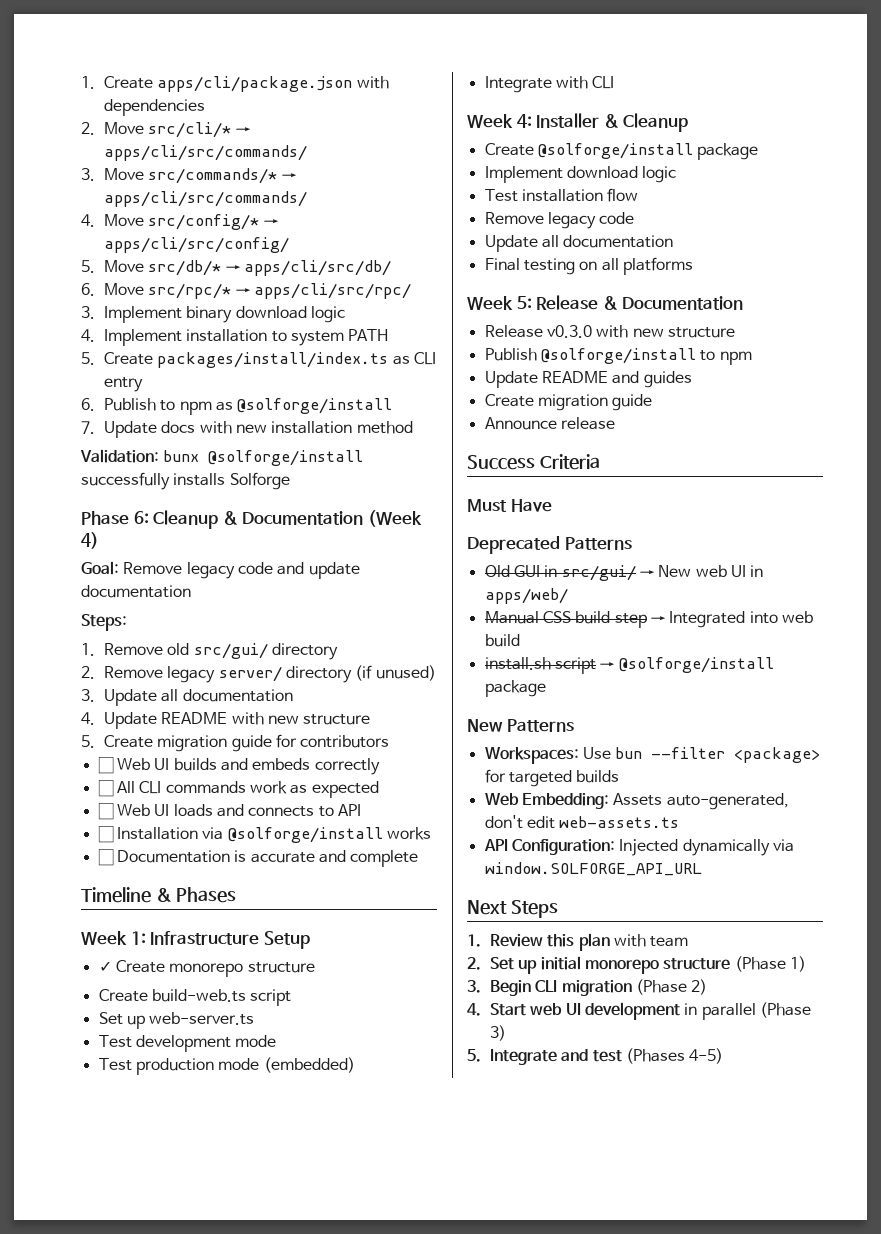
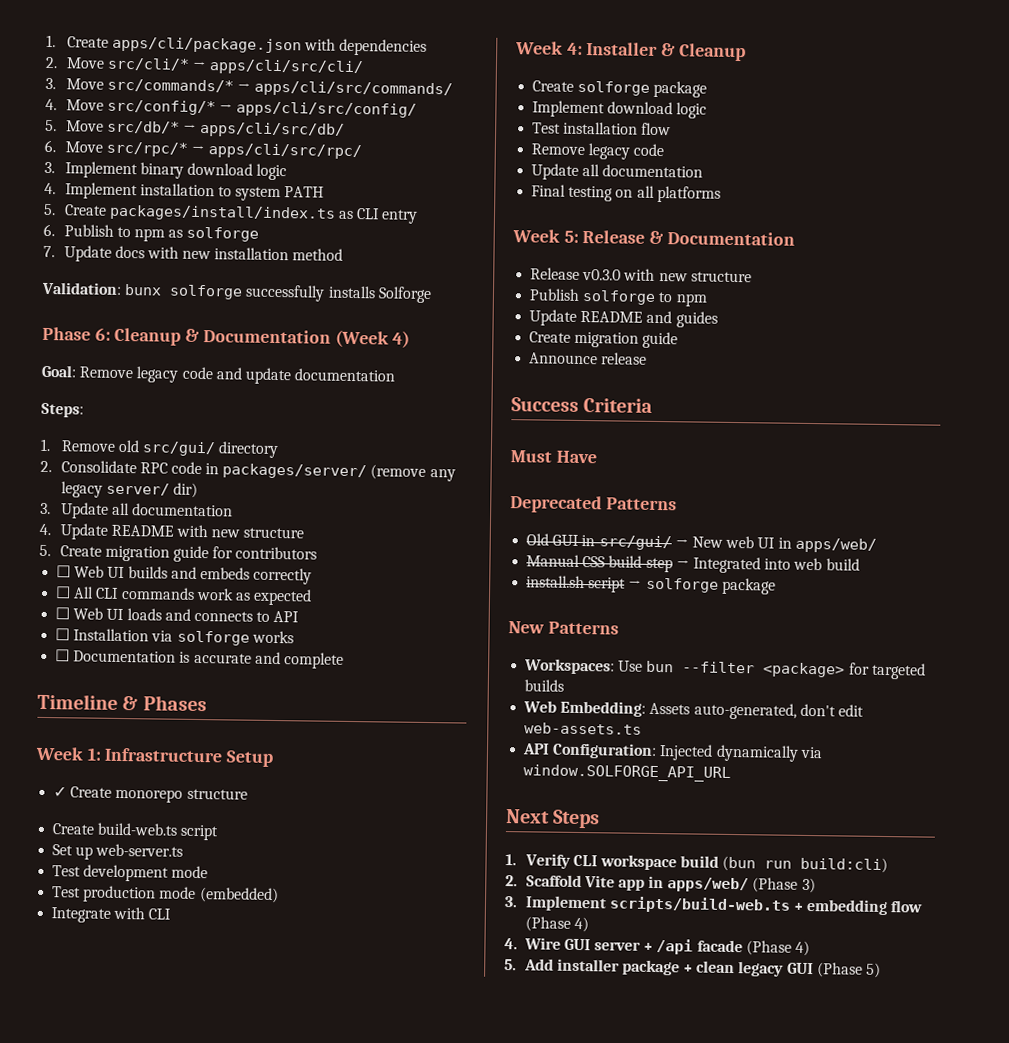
- 2. Move src/cli/* → apps/cli/src/commands/
+ 2. Move src/cli/* → apps/cli/src/cli/
- 6. Publish to npm as @solforge/install
+ 6. Publish to npm as solforge
- Validation: bunx @solforge/install successfully installs Solforge
+ Validation: bunx solforge successfully installs Solforge
- 2. Remove legacy server/ directory (if unused)
+ 2. Consolidate RPC code in packages/server/ (remove any legacy server/ dir)
- ☐ Installation via @solforge/install works
+ ☐ Installation via solforge works
- Create @solforge/install package
+ Create solforge package
- Publish @solforge/install to npm
+ Publish solforge to npm
- install.sh script → @solforge/install package
+ install.sh script → solforge package
- 1. Review this plan with team
- 2. Set up initial monorepo structure (Phase 1)
- 3. Begin CLI migration (Phase 2)
- 4. Start web UI development in parallel (Phase 3)
- 5. Integrate and test (Phases 4-5)
+ 1. Verify CLI workspace build (bun run build:cli)
+ 2. Scaffold Vite app in apps/web/ (Phase 3)
+ 3. Implement scripts/build-web.ts + embedding flow (Phase 4)
+ 4. Wire GUI server + /api facade (Phase 4)
+ 5. Add installer package + clean legacy GUI (Phase 5)

